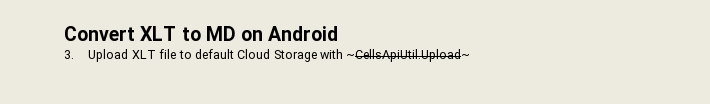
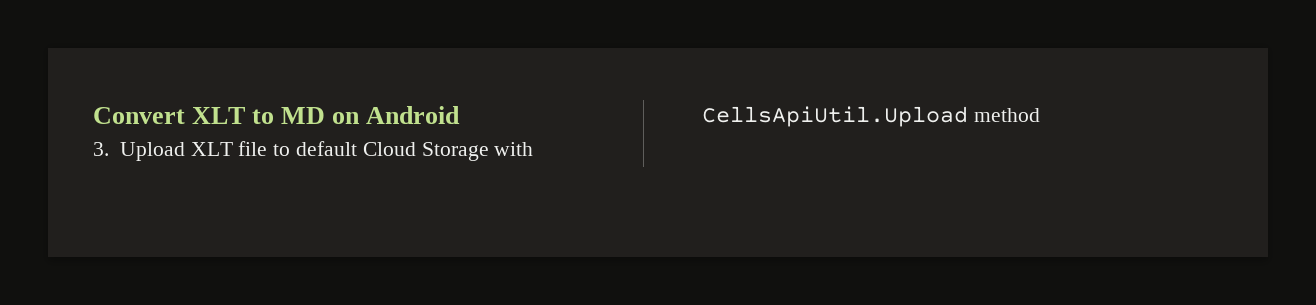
- 3. Upload XLT file to default Cloud Storage with ~CellsApiUtil.Upload~
+ 3. Upload XLT file to default Cloud Storage with CellsApiUtil.Upload method

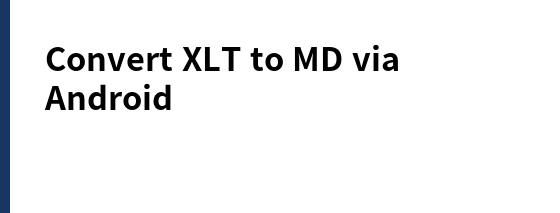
- Convert XLT to MD on Android
+ Convert XLT to MD via Android
- 3. Upload XLT file to default Cloud Storage with CellsApiUtil.Upload method

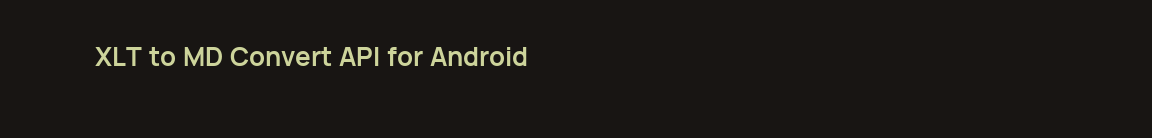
- Convert XLT to MD via Android
+ XLT to MD Convert API for Android

